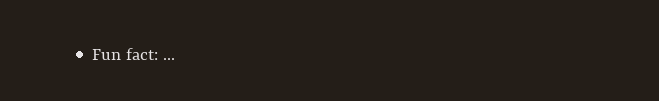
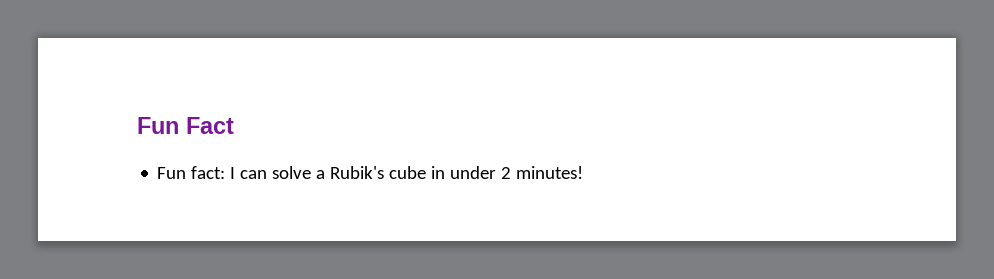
- Fun fact: ...
+ Fun Fact
+ Fun fact: I can solve a Rubik's cube in under 2 minutes!

